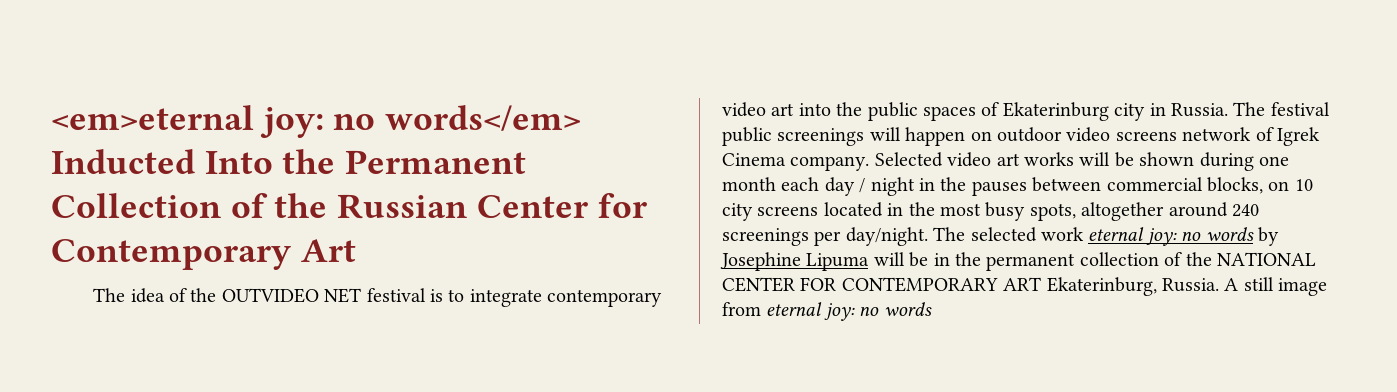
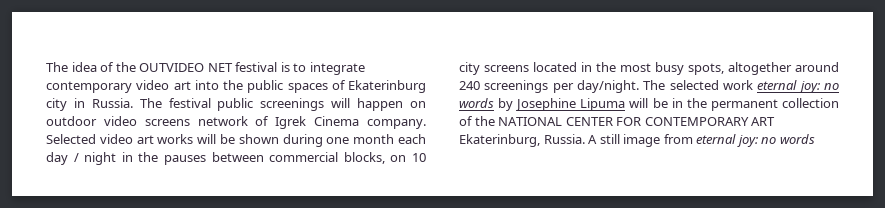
- <em>eternal joy: no words</em> Inducted Into the Permanent Collection of the Russian Center for Contemporary Art

